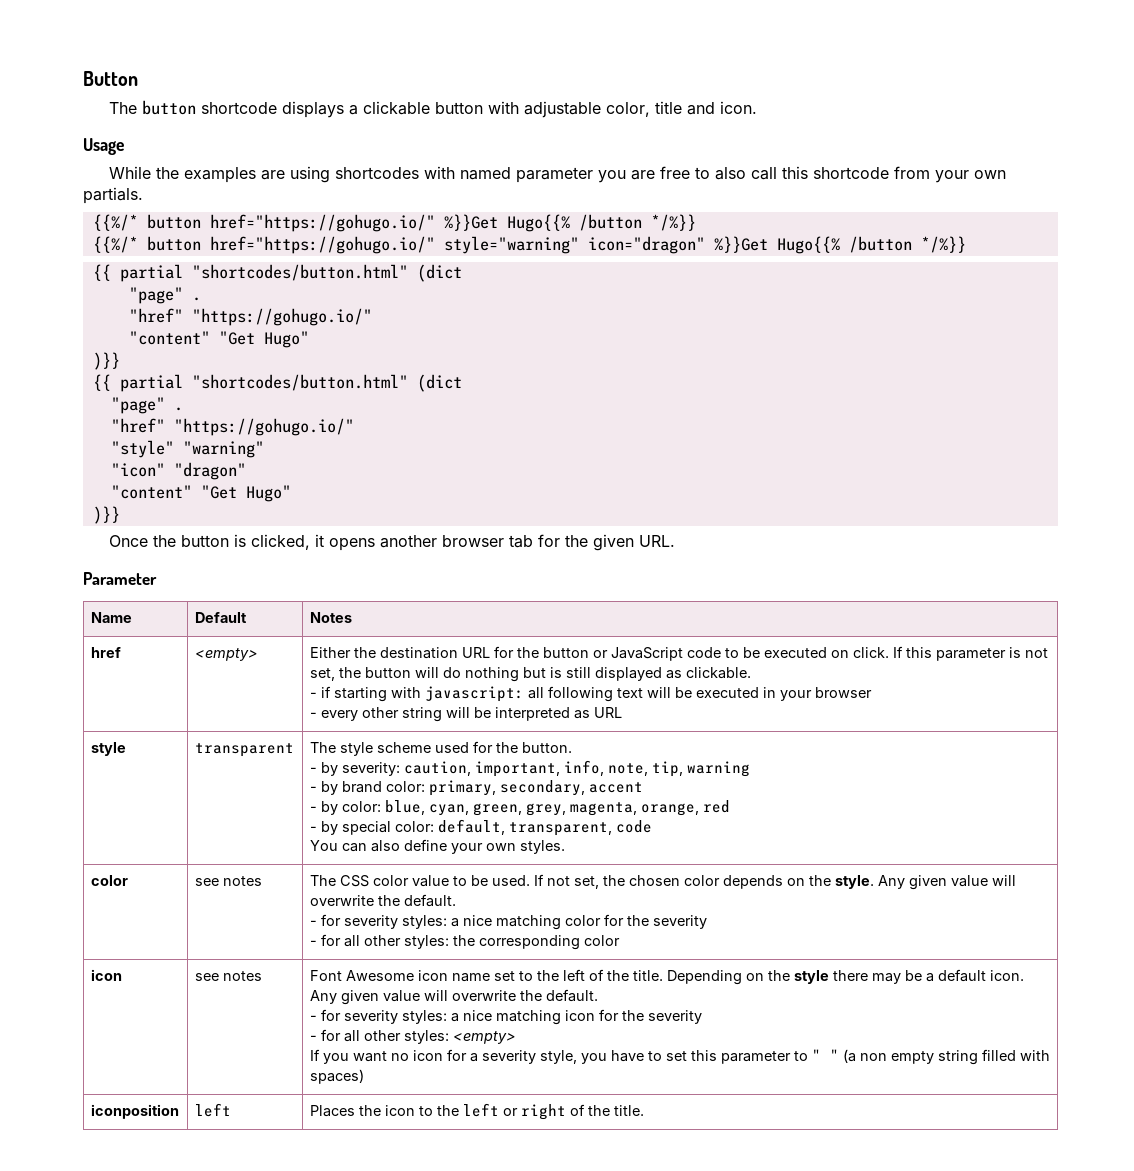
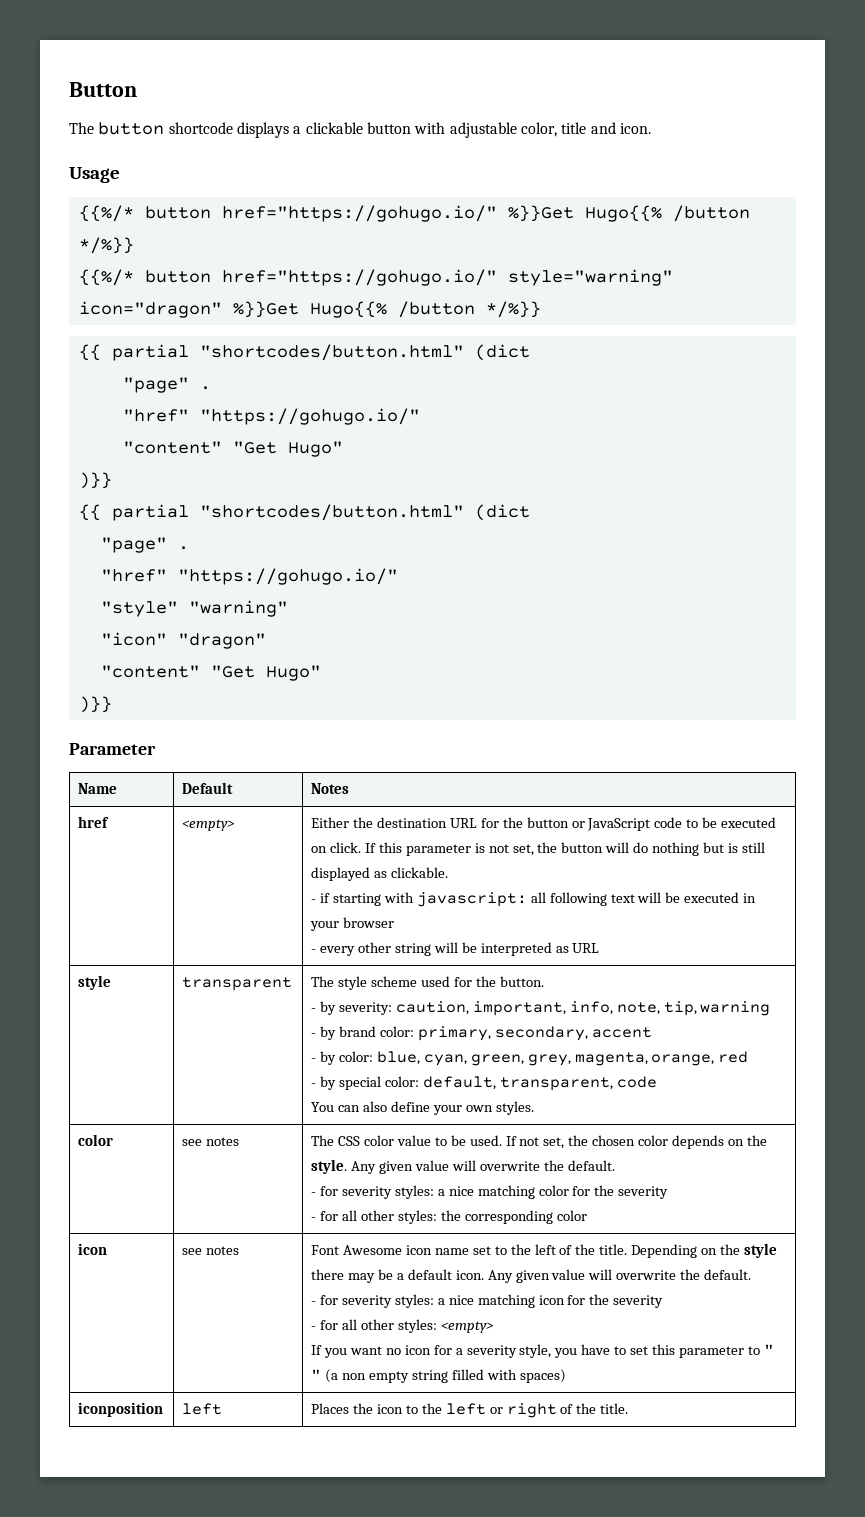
- While the examples are using shortcodes with named parameter you are free to also call this shortcode from your own partials.
- Once the button is clicked, it opens another browser tab for the given URL.

